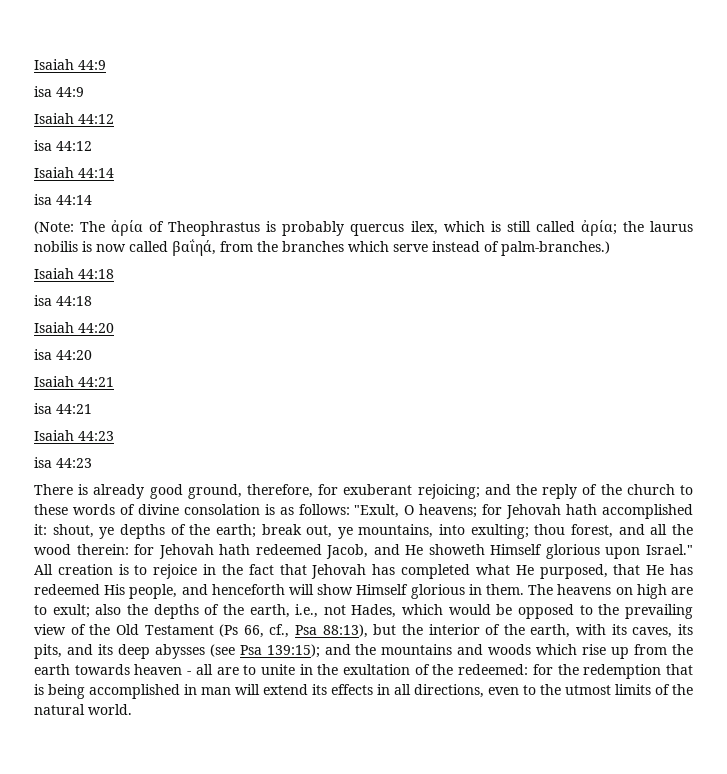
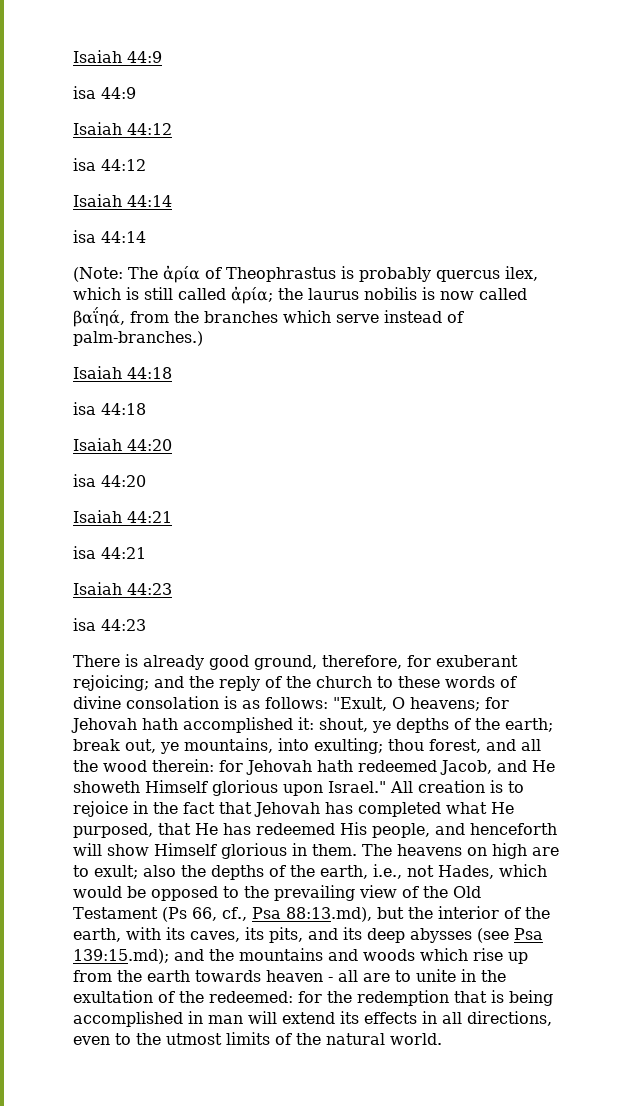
- also the depths of the earth, i.e., not Hades, which would be opposed to the prevailing view of the Old Testament (Ps 66, cf., Psa 88:13), but the interior of the earth, with its caves, its pits, and its deep abysses (see Psa 139:15);
+ also the depths of the earth, i.e., not Hades, which would be opposed to the prevailing view of the Old Testament (Ps 66, cf., Psa 88:13.md), but the interior of the earth, with its caves, its pits, and its deep abysses (see Psa 139:15.md);

